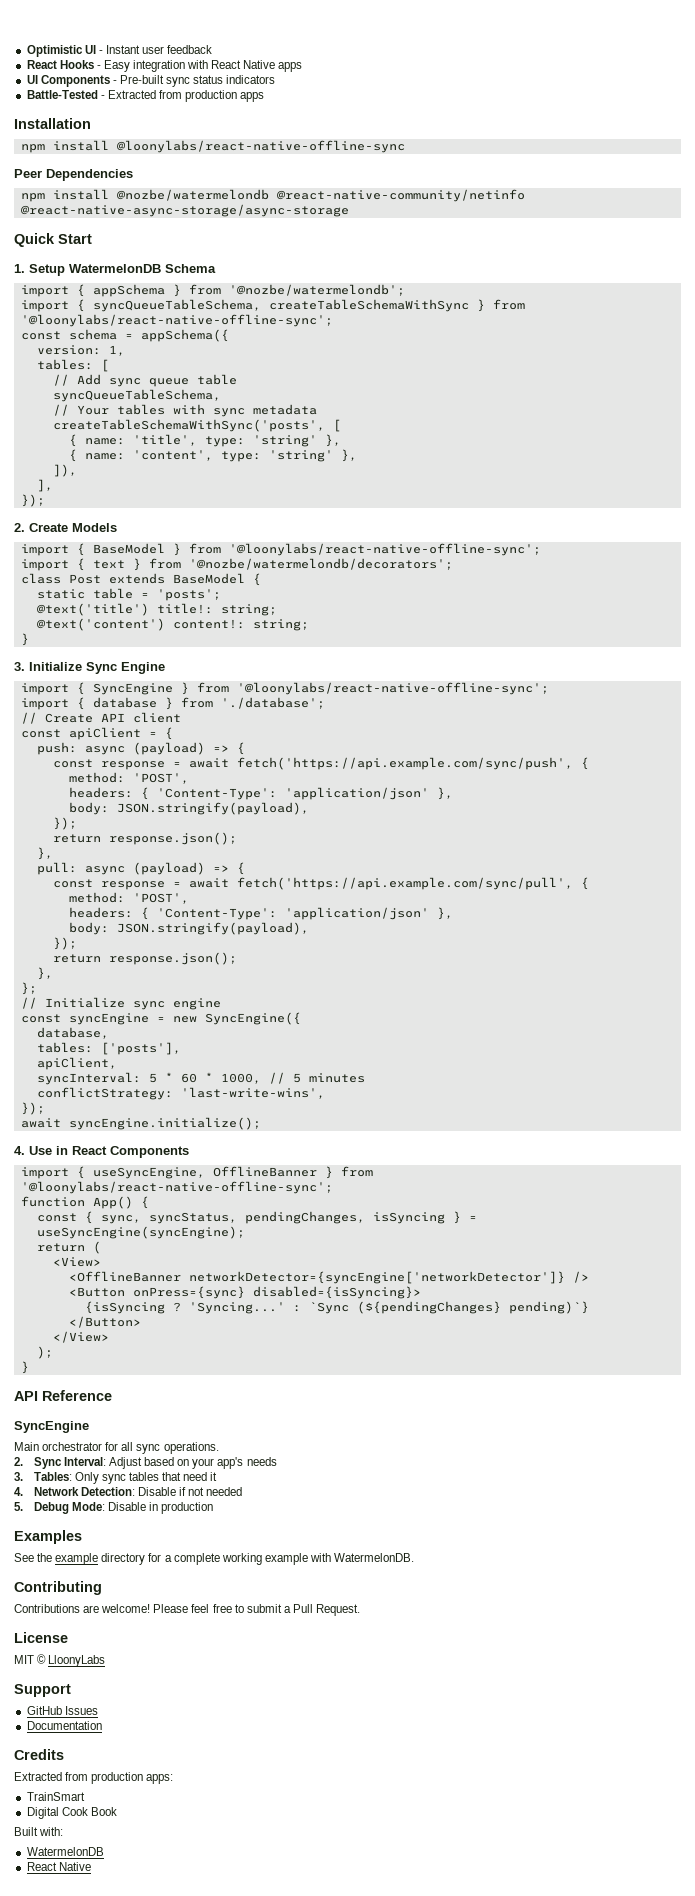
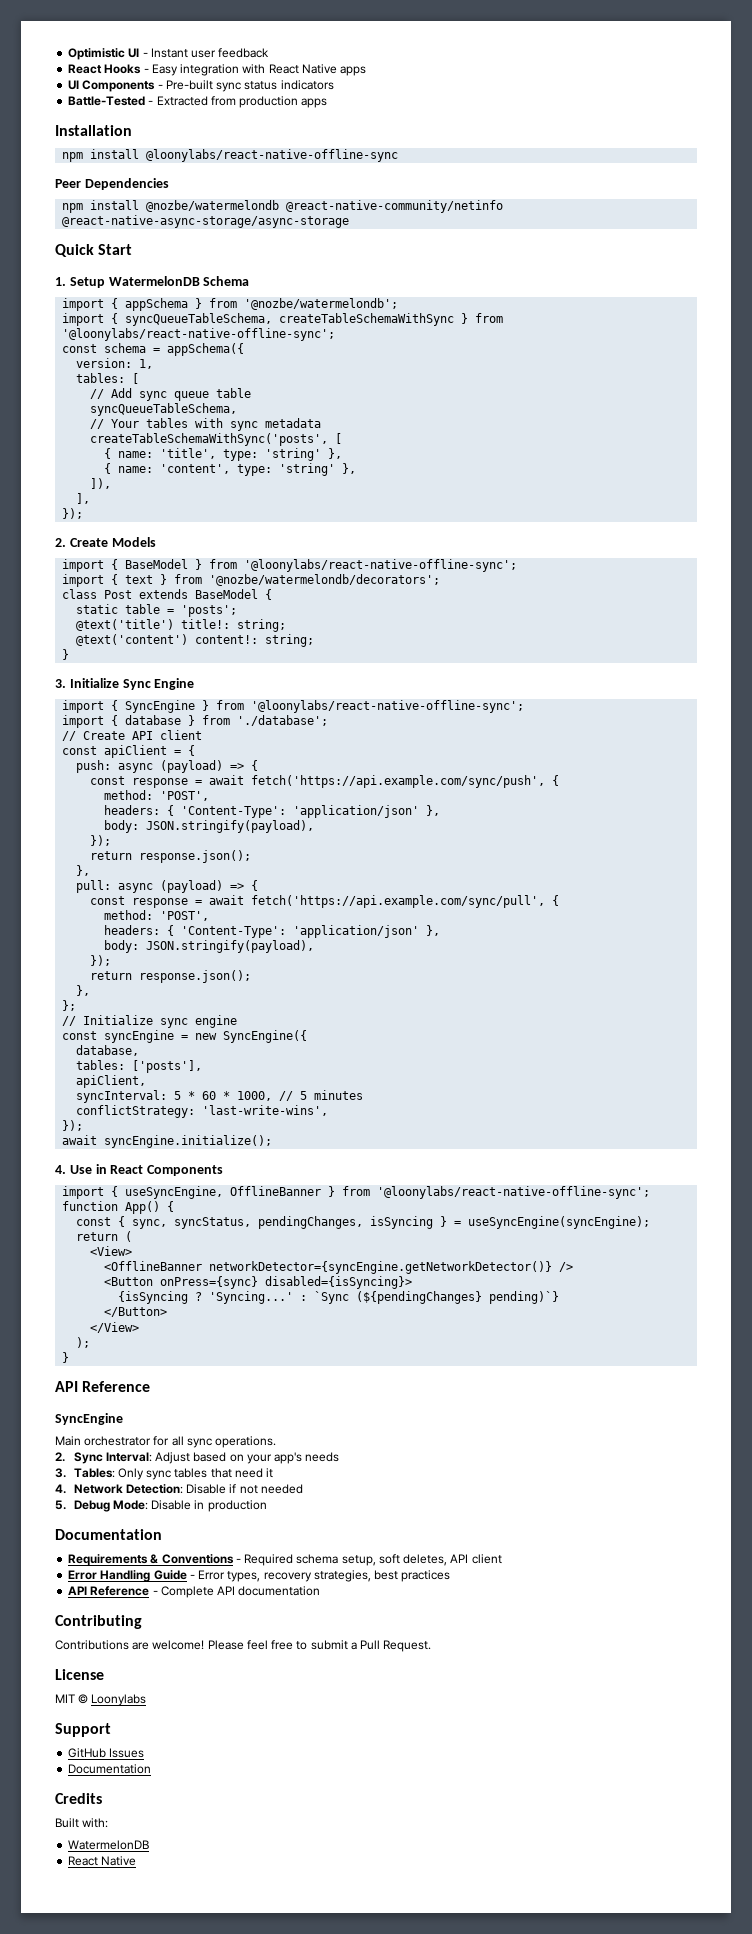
- <OfflineBanner networkDetector={syncEngine['networkDetector']} />
+ <OfflineBanner networkDetector={syncEngine.getNetworkDetector()} />
  5. Debug Mode: Disable in production
- Examples
- See the example directory for a complete working example with WatermelonDB.
+ Documentation
+ Requirements & Conventions - Required schema setup, soft deletes, API client
+ Error Handling Guide - Error types, recovery strategies, best practices
+ API Reference - Complete API documentation
- MIT © LloonyLabs
+ MIT © Loonylabs
- Extracted from production apps:
- TrainSmart
- Digital Cook Book

